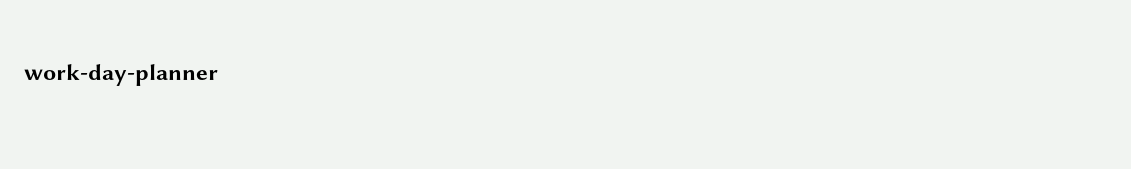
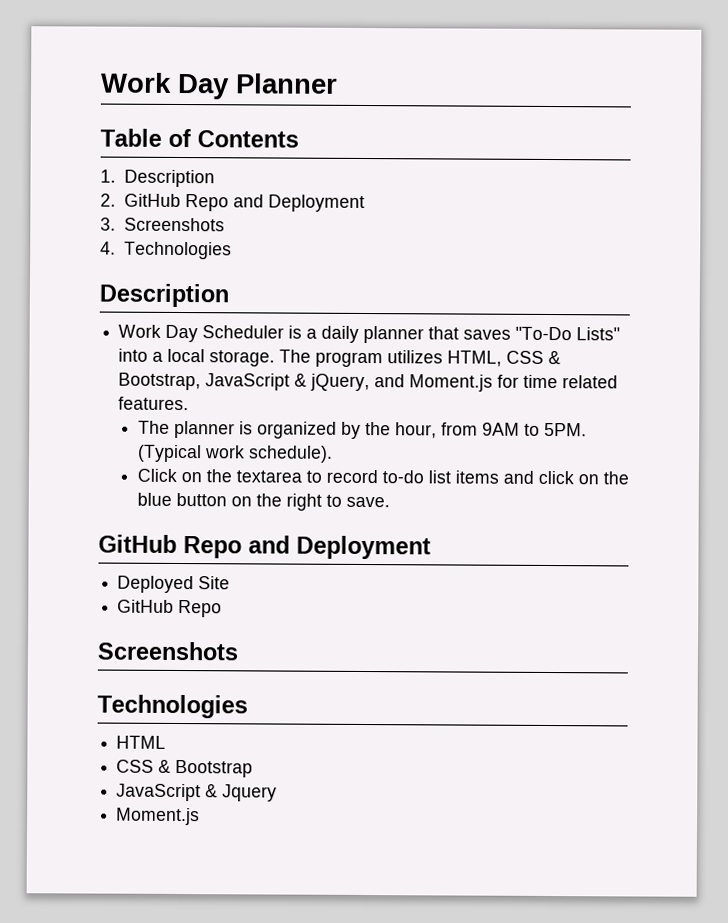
- work-day-planner
+ Work Day Planner
+ Table of Contents
+ 1. Description
+ 2. GitHub Repo and Deployment
+ 3. Screenshots
+ 4. Technologies
+ Description
+ Work Day Scheduler is a daily planner that saves "To-Do Lists" into a local storage. The program utilizes HTML, CSS & Bootstrap, JavaScript & jQuery, and Moment.js for time related features.
+ The planner is organized by the hour, from 9AM to 5PM. (Typical work schedule).
+ Click on the textarea to record to-do list items and click on the blue button on the right to save.
+ GitHub Repo and Deployment
+ Deployed Site
+ GitHub Repo
+ Screenshots
+ Technologies
+ HTML
+ CSS & Bootstrap
+ JavaScript & Jquery
+ Moment.js

